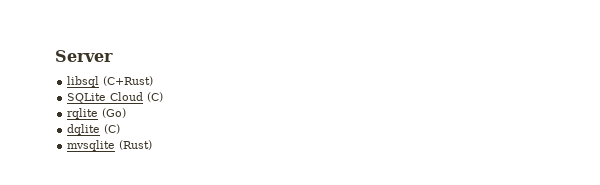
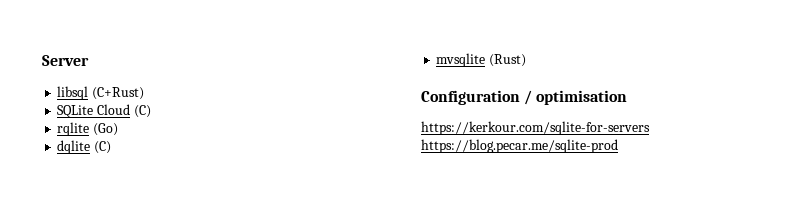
+ Configuration / optimisation
+ https://kerkour.com/sqlite-for-servers https://blog.pecar.me/sqlite-prod

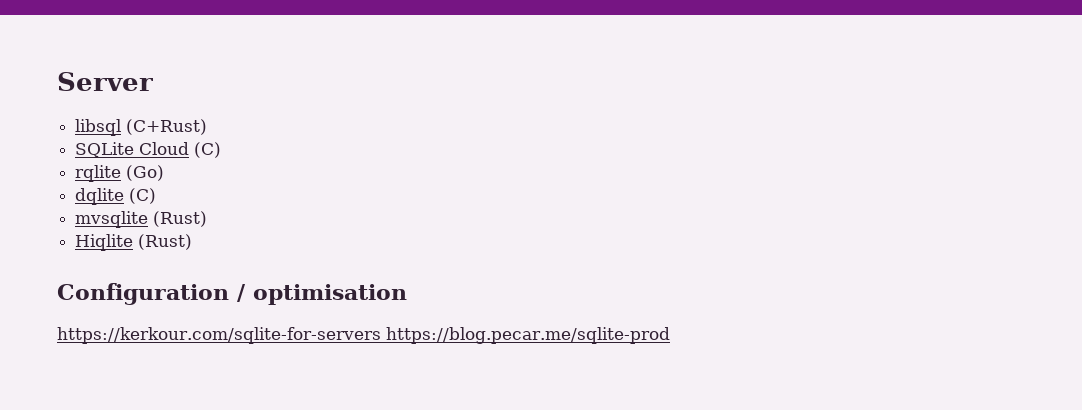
+ Hiqlite (Rust)

